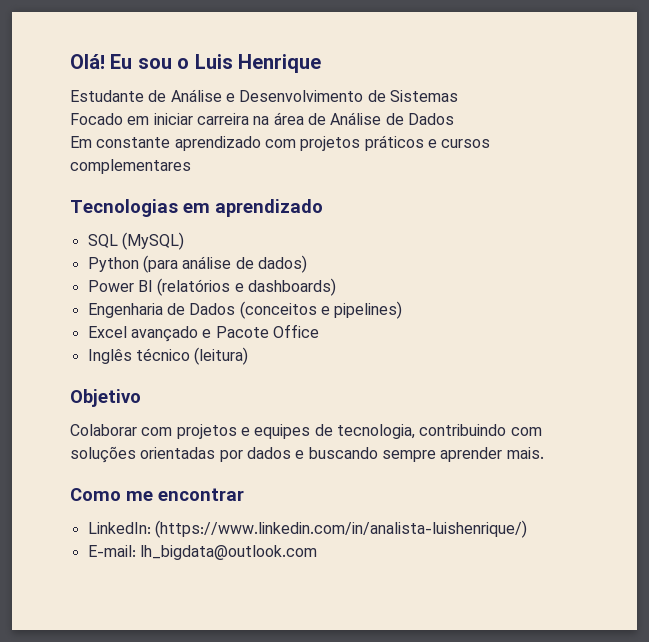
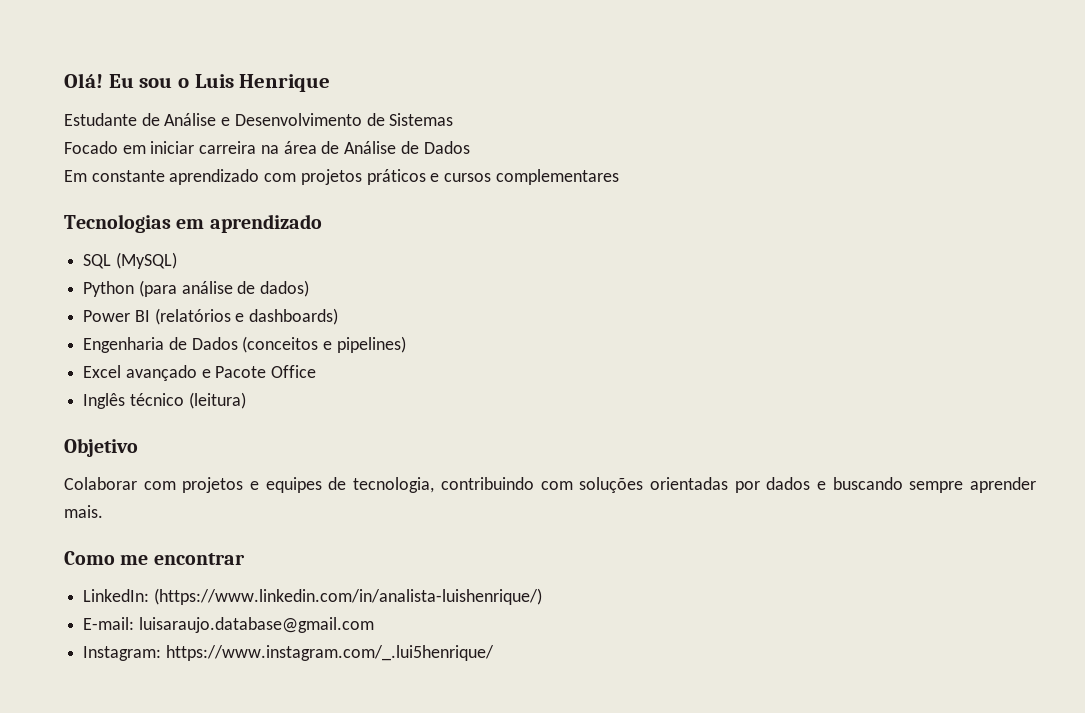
- E-mail: lh_bigdata@outlook.com
+ E-mail: luisaraujo.database@gmail.com
+ Instagram: https://www.instagram.com/_.lui5henrique/

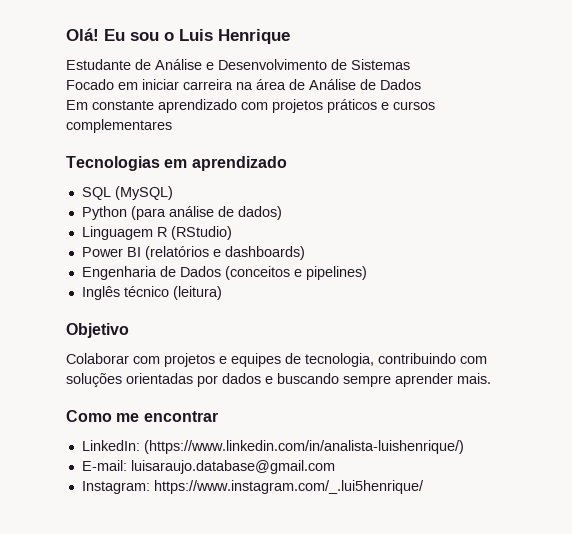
+ Linguagem R (RStudio)
- Excel avançado e Pacote Office

